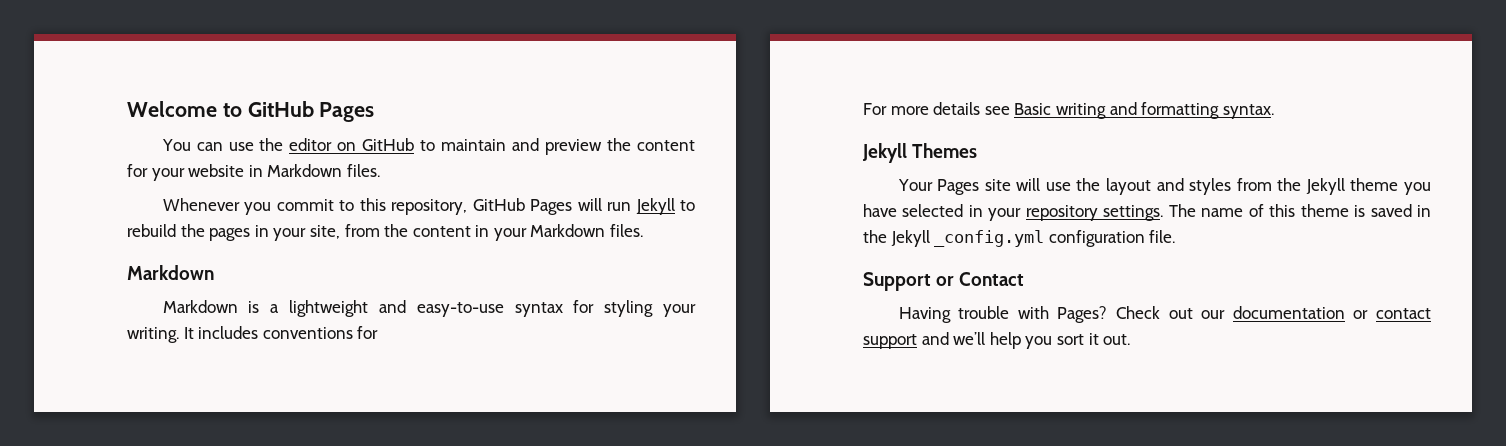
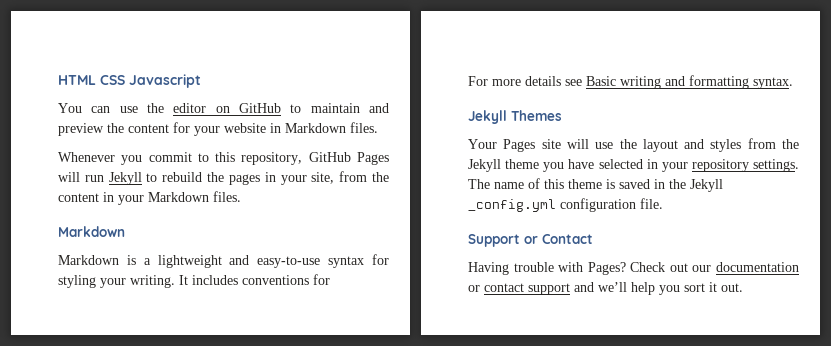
- Welcome to GitHub Pages
+ HTML CSS Javascript

